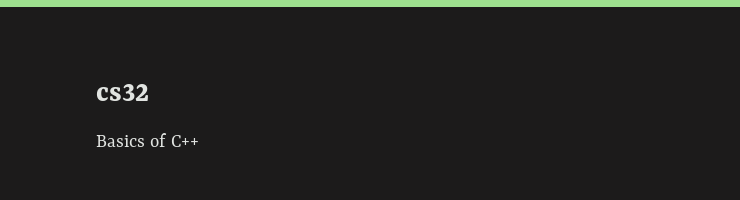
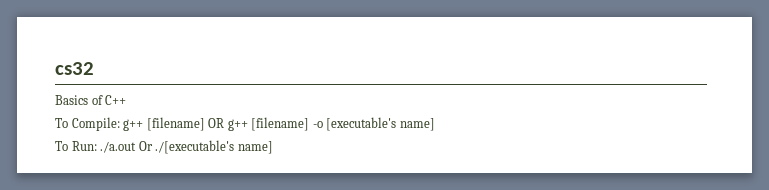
+ To Compile: g++ [filename] OR g++ [filename] -o [executable's name]
+ To Run: ./a.out Or ./[executable's name]

